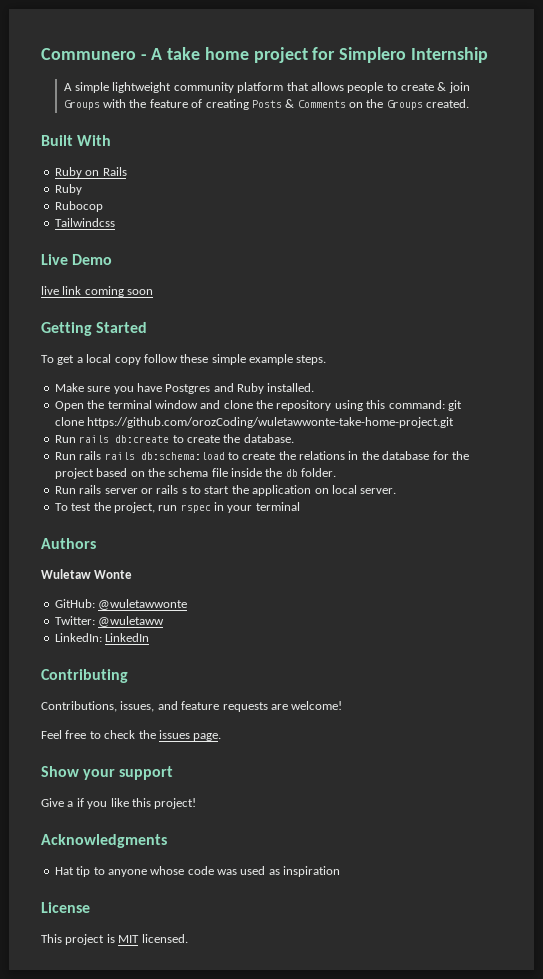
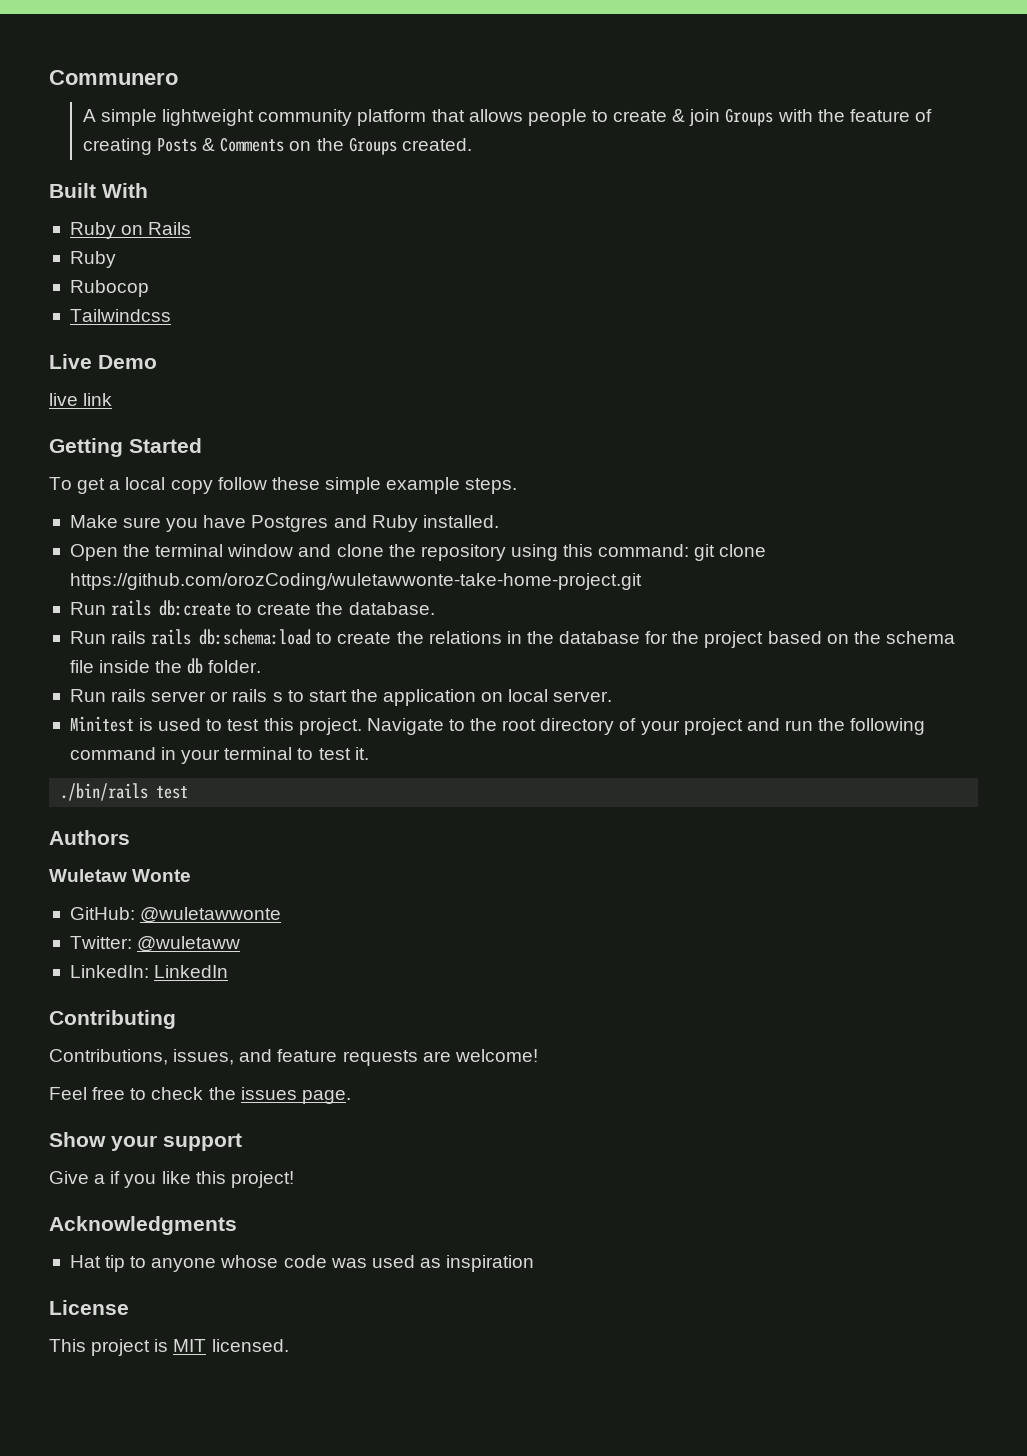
- Communero - A take home project for Simplero Internship
+ Communero
- live link coming soon
+ live link
- To test the project, run rspec in your terminal
+ Minitest is used to test this project. Navigate to the root directory of your project and run the following command in your terminal to test it.
+ ./bin/rails test

